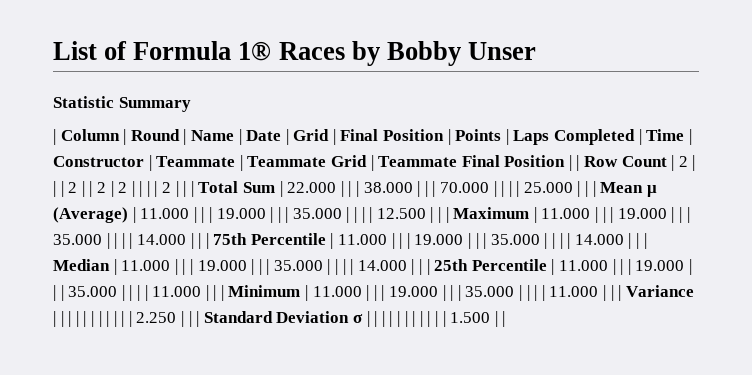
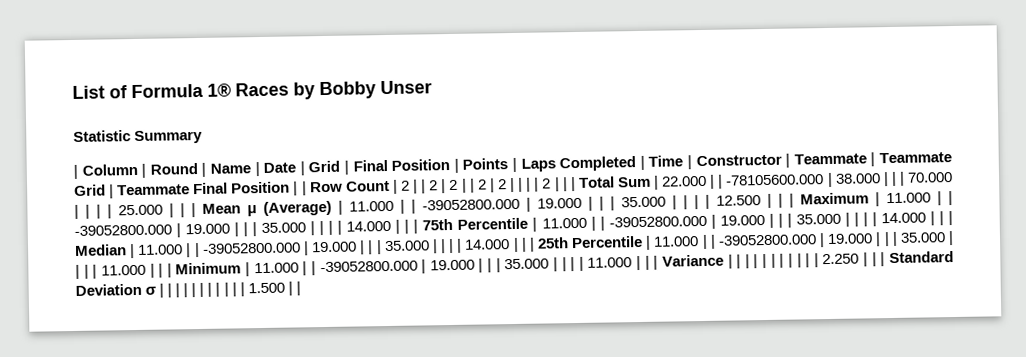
- | Column | Round | Name | Date | Grid | Final Position | Points | Laps Completed | Time | Constructor | Teammate | Teammate Grid | Teammate Final Position | | Row Count | 2 | | | 2 | | 2 | 2 | | | | 2 | | | Total Sum | 22.000 | | | 38.000 | | | 70.000 | | | | 25.000 | | | Mean μ (Average) | 11.000 | | | 19.000 | | | 35.000 | | | | 12.500 | | | Maximum | 11.000 | | | 19.000 | | | 35.000 | | | | 14.000 | | | 75th Percentile | 11.000 | | | 19.000 | | | 35.000 | | | | 14.000 | | | Median | 11.000 | | | 19.000 | | | 35.000 | | | | 14.000 | | | 25th Percentile | 11.000 | | | 19.000 | | | 35.000 | | | | 11.000 | | | Minimum | 11.000 | | | 19.000 | | | 35.000 | | | | 11.000 | | | Variance | | | | | | | | | | | 2.250 | | | Standard Deviation σ | | | | | | | | | | | 1.500 | |
+ | Column | Round | Name | Date | Grid | Final Position | Points | Laps Completed | Time | Constructor | Teammate | Teammate Grid | Teammate Final Position | | Row Count | 2 | | 2 | 2 | | 2 | 2 | | | | 2 | | | Total Sum | 22.000 | | -78105600.000 | 38.000 | | | 70.000 | | | | 25.000 | | | Mean μ (Average) | 11.000 | | -39052800.000 | 19.000 | | | 35.000 | | | | 12.500 | | | Maximum | 11.000 | | -39052800.000 | 19.000 | | | 35.000 | | | | 14.000 | | | 75th Percentile | 11.000 | | -39052800.000 | 19.000 | | | 35.000 | | | | 14.000 | | | Median | 11.000 | | -39052800.000 | 19.000 | | | 35.000 | | | | 14.000 | | | 25th Percentile | 11.000 | | -39052800.000 | 19.000 | | | 35.000 | | | | 11.000 | | | Minimum | 11.000 | | -39052800.000 | 19.000 | | | 35.000 | | | | 11.000 | | | Variance | | | | | | | | | | | 2.250 | | | Standard Deviation σ | | | | | | | | | | | 1.500 | |

